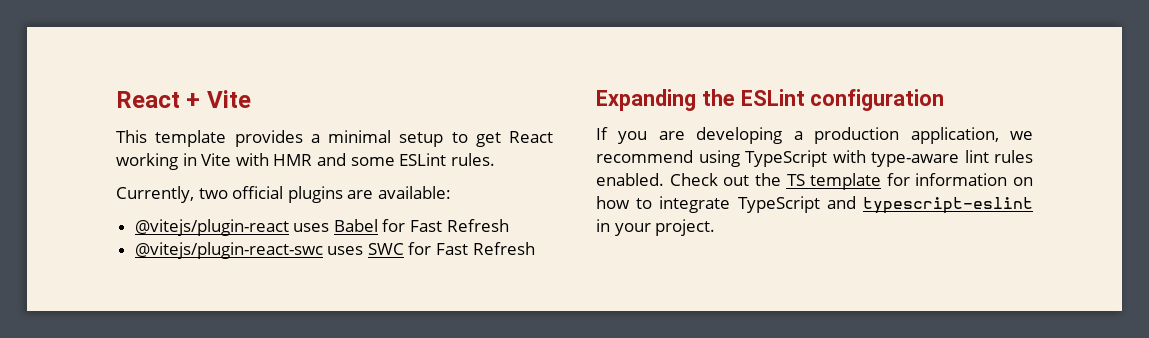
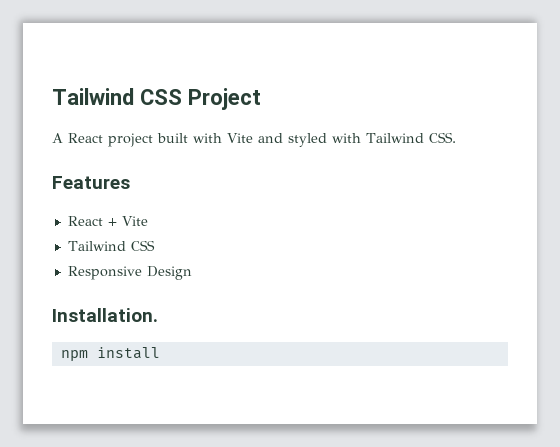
+ Tailwind CSS Project
+ A React project built with Vite and styled with Tailwind CSS.
+ Features
  React + Vite
- This template provides a minimal setup to get React working in Vite with HMR and some ESLint rules.
- Currently, two official plugins are available:
- @vitejs/plugin-react uses Babel for Fast Refresh
- @vitejs/plugin-react-swc uses SWC for Fast Refresh
- Expanding the ESLint configuration
- If you are developing a production application, we recommend using TypeScript with type-aware lint rules enabled. Check out the TS template for information on how to integrate TypeScript and typescript-eslint in your project.
+ Tailwind CSS
+ Responsive Design
+ Installation.
+ npm install

